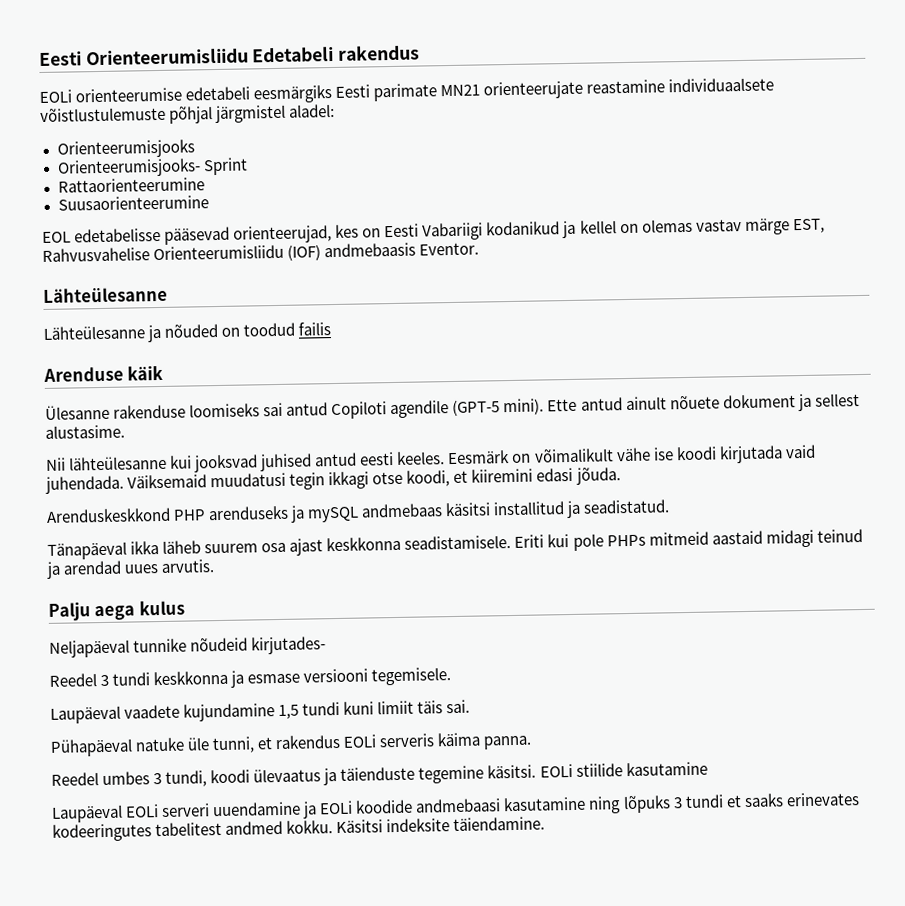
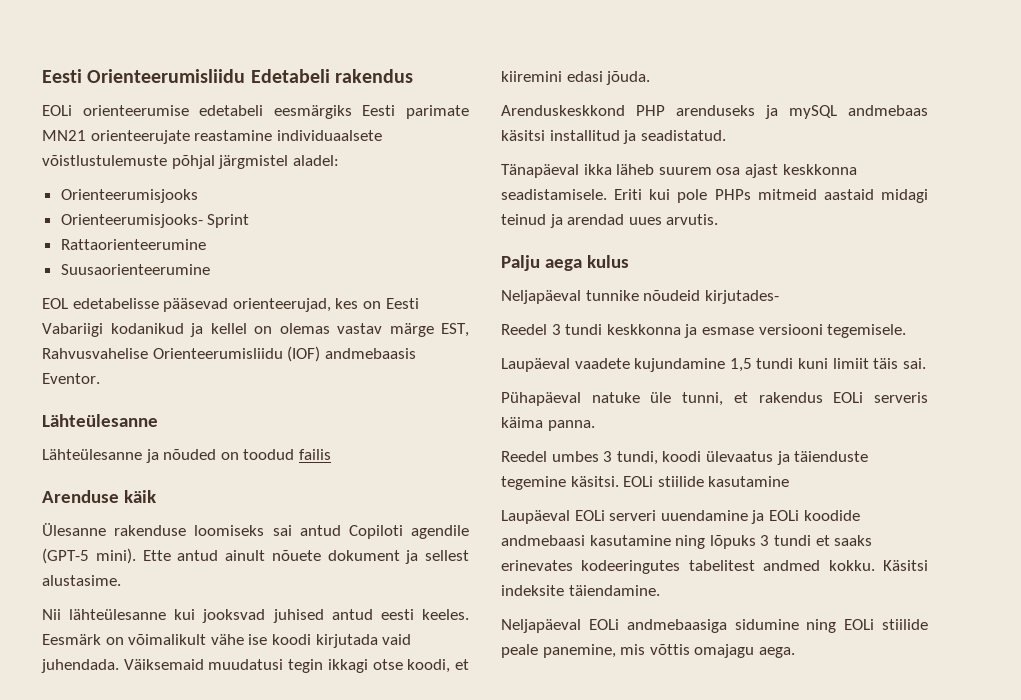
+ Neljapäeval EOLi andmebaasiga sidumine ning EOLi stiilide peale panemine, mis võttis omajagu aega.

